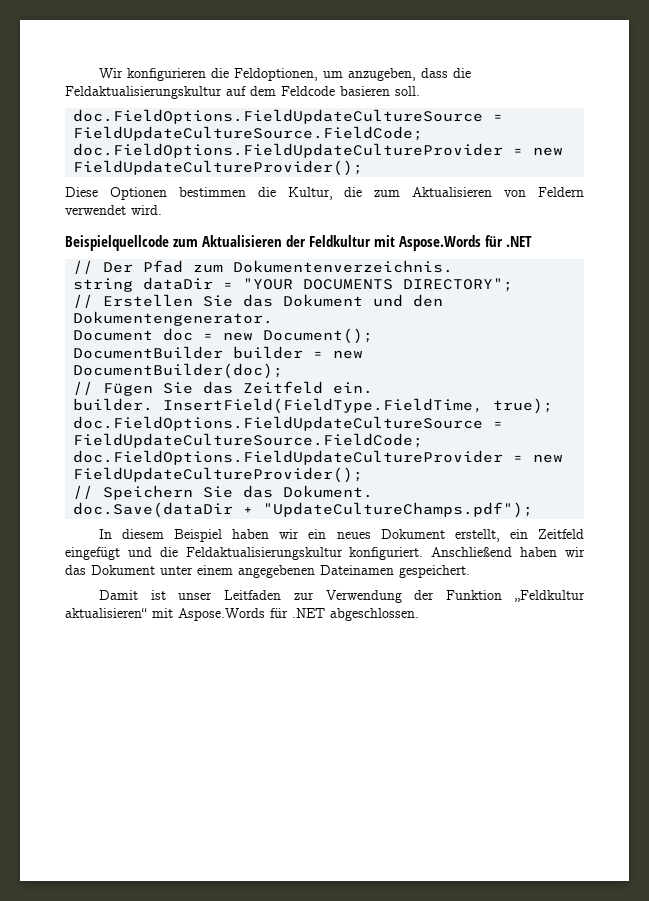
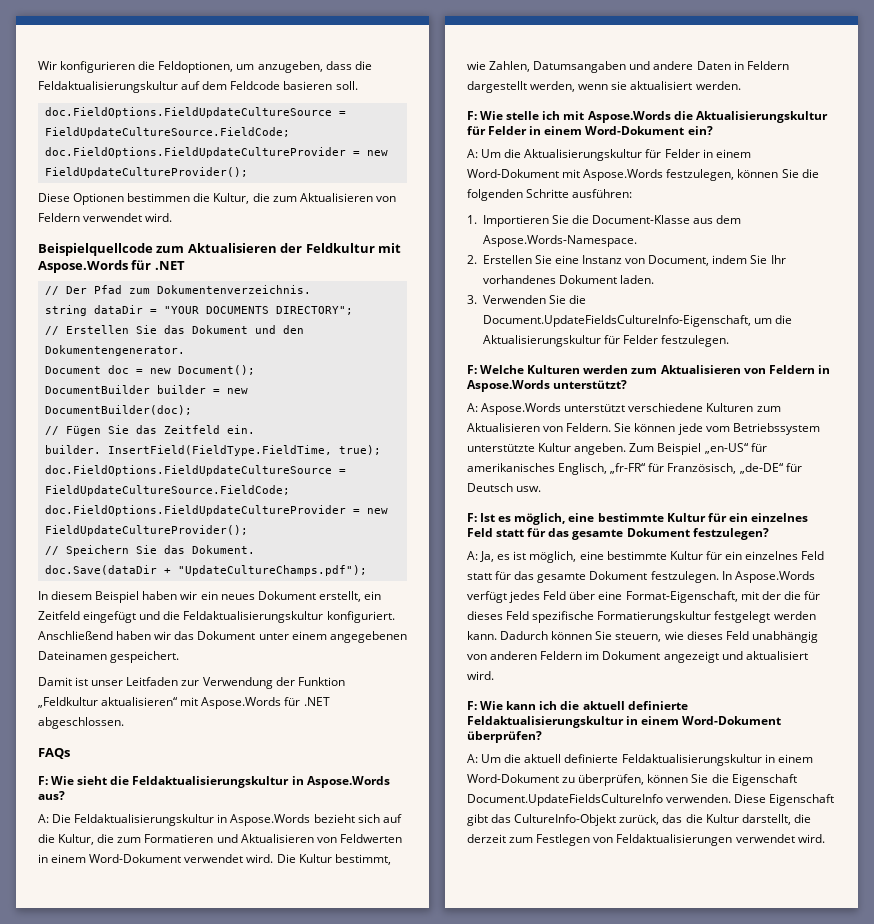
+ FAQs
+ F: Wie sieht die Feldaktualisierungskultur in Aspose.Words aus?
+ A: Die Feldaktualisierungskultur in Aspose.Words bezieht sich auf die Kultur, die zum Formatieren und Aktualisieren von Feldwerten in einem Word-Dokument verwendet wird. Die Kultur bestimmt, wie Zahlen, Datumsangaben und andere Daten in Feldern dargestellt werden, wenn sie aktualisiert werden.
+ F: Wie stelle ich mit Aspose.Words die Aktualisierungskultur für Felder in einem Word-Dokument ein?
+ A: Um die Aktualisierungskultur für Felder in einem Word-Dokument mit Aspose.Words festzulegen, können Sie die folgenden Schritte ausführen:
+ 1. Importieren Sie die Document-Klasse aus dem Aspose.Words-Namespace.
+ 2. Erstellen Sie eine Instanz von Document, indem Sie Ihr vorhandenes Dokument laden.
+ 3. Verwenden Sie die Document.UpdateFieldsCultureInfo-Eigenschaft, um die Aktualisierungskultur für Felder festzulegen.
+ F: Welche Kulturen werden zum Aktualisieren von Feldern in Aspose.Words unterstützt?
+ A: Aspose.Words unterstützt verschiedene Kulturen zum Aktualisieren von Feldern. Sie können jede vom Betriebssystem unterstützte Kultur angeben. Zum Beispiel „en-US“ für amerikanisches Englisch, „fr-FR“ für Französisch, „de-DE“ für Deutsch usw.
+ F: Ist es möglich, eine bestimmte Kultur für ein einzelnes Feld statt für das gesamte Dokument festzulegen?
+ A: Ja, es ist möglich, eine bestimmte Kultur für ein einzelnes Feld statt für das gesamte Dokument festzulegen. In Aspose.Words verfügt jedes Feld über eine Format-Eigenschaft, mit der die für dieses Feld spezifische Formatierungskultur festgelegt werden kann. Dadurch können Sie steuern, wie dieses Feld unabhängig von anderen Feldern im Dokument angezeigt und aktualisiert wird.
+ F: Wie kann ich die aktuell definierte Feldaktualisierungskultur in einem Word-Dokument überprüfen?
+ A: Um die aktuell definierte Feldaktualisierungskultur in einem Word-Dokument zu überprüfen, können Sie die Eigenschaft Document.UpdateFieldsCultureInfo verwenden. Diese Eigenschaft gibt das CultureInfo-Objekt zurück, das die Kultur darstellt, die derzeit zum Festlegen von Feldaktualisierungen verwendet wird.

